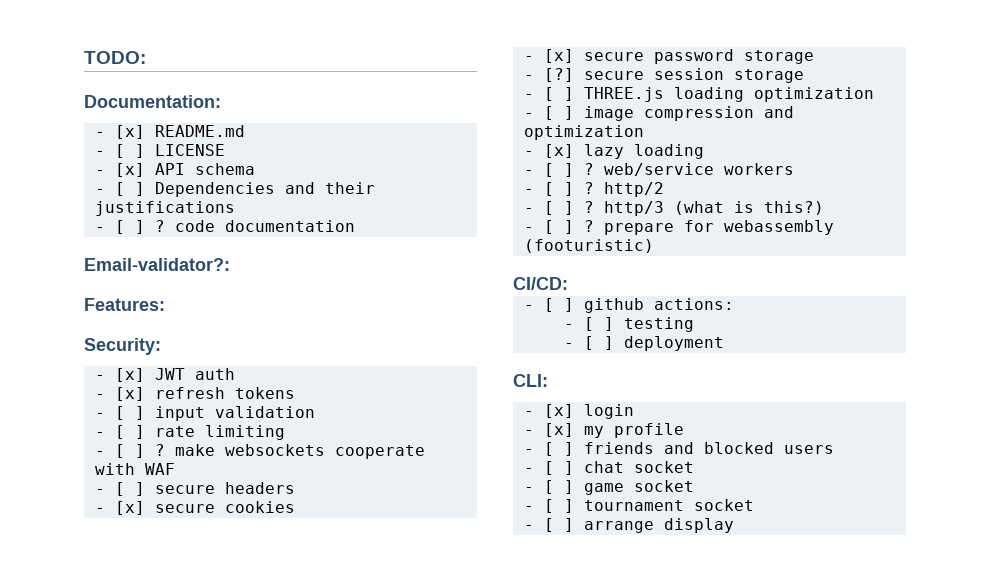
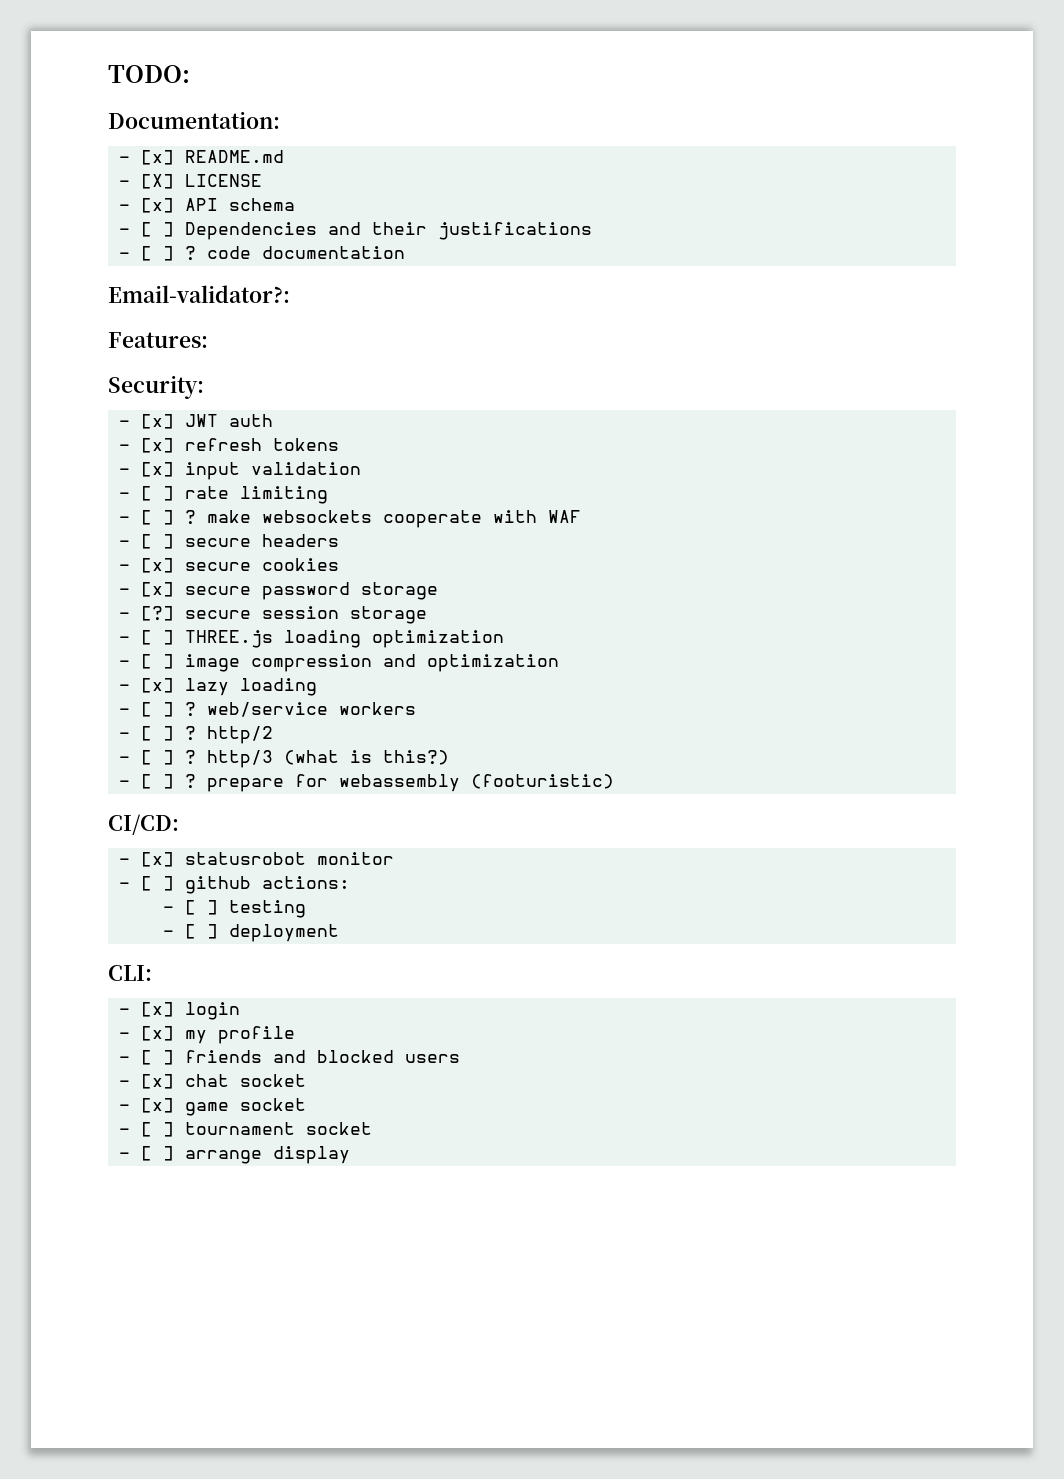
- - [ ] LICENSE
+ - [X] LICENSE
- - [ ] input validation
+ - [x] input validation
+ - [x] statusrobot monitor
- - [ ] chat socket
+ - [x] chat socket
- - [ ] game socket
+ - [x] game socket

